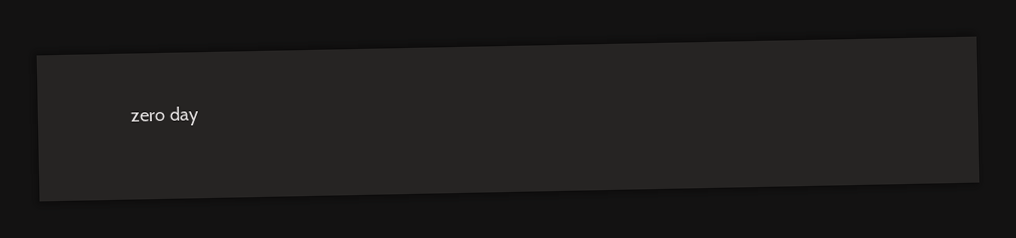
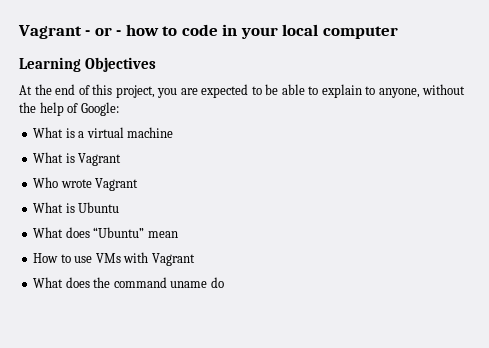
- zero day
+ Vagrant - or - how to code in your local computer
+ Learning Objectives
+ At the end of this project, you are expected to be able to explain to anyone, without the help of Google:
+ What is a virtual machine
+ What is Vagrant
+ Who wrote Vagrant
+ What is Ubuntu
+ What does “Ubuntu” mean
+ How to use VMs with Vagrant
+ What does the command uname do

